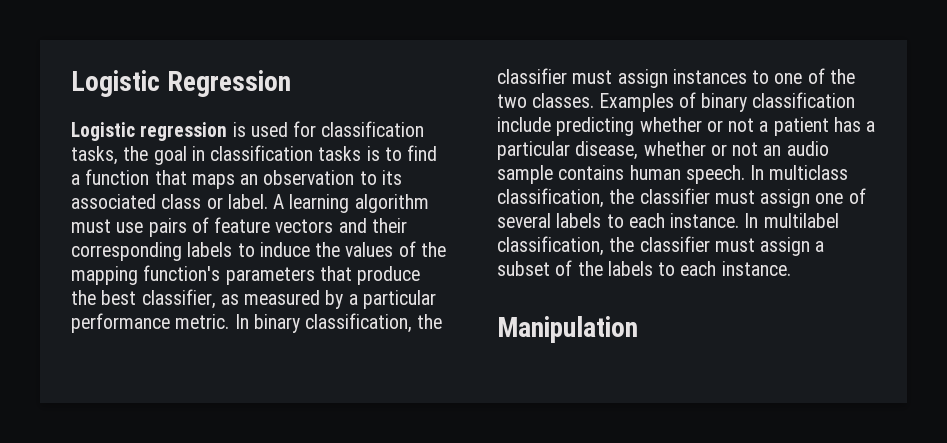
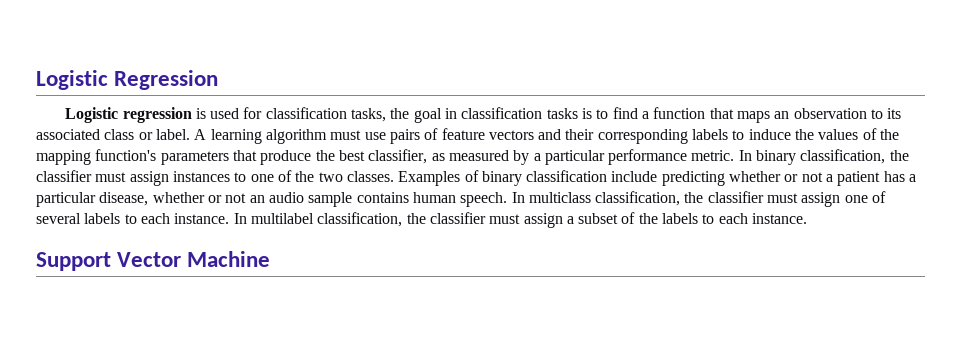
- Manipulation
+ Support Vector Machine

